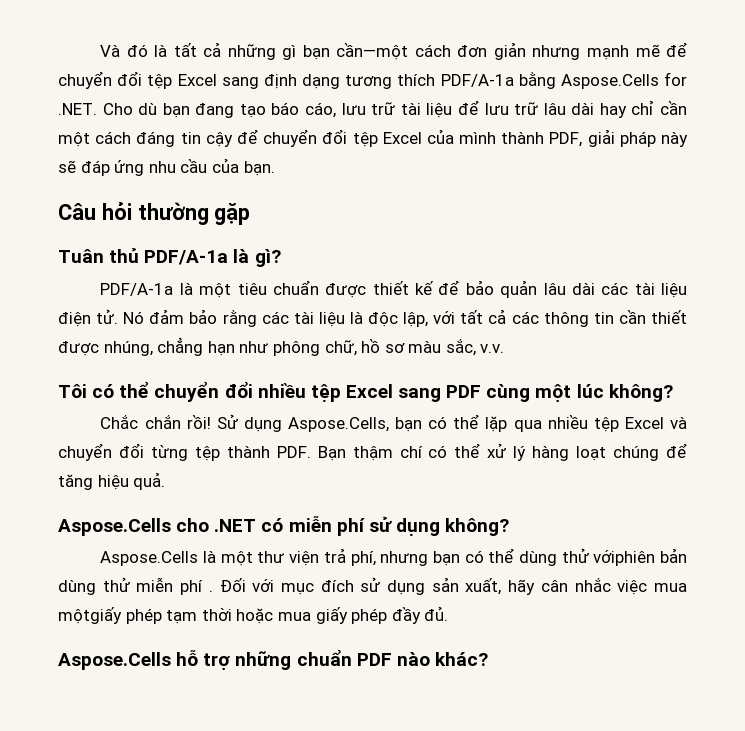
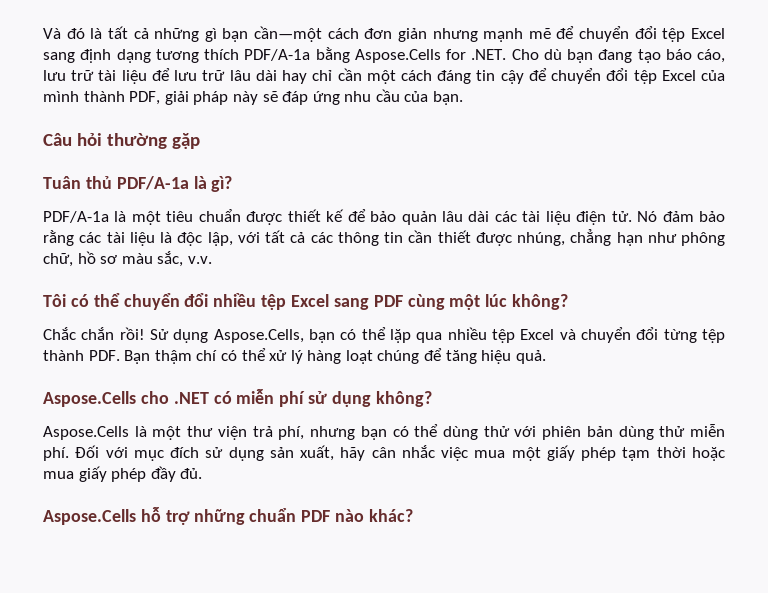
- Aspose.Cells là một thư viện trả phí, nhưng bạn có thể dùng thử vớiphiên bản dùng thử miễn phí .
+ Aspose.Cells là một thư viện trả phí, nhưng bạn có thể dùng thử với phiên bản dùng thử miễn phí.
- Đối với mục đích sử dụng sản xuất, hãy cân nhắc việc mua mộtgiấy phép tạm thời hoặc mua giấy phép đầy đủ.
+ Đối với mục đích sử dụng sản xuất, hãy cân nhắc việc mua một giấy phép tạm thời hoặc mua giấy phép đầy đủ.

